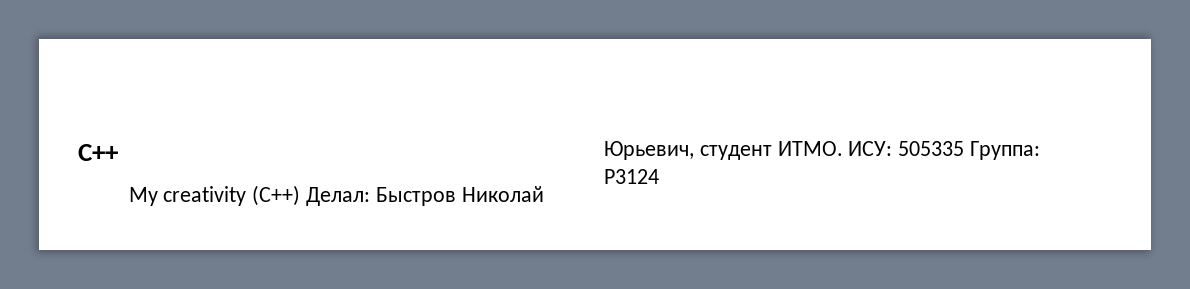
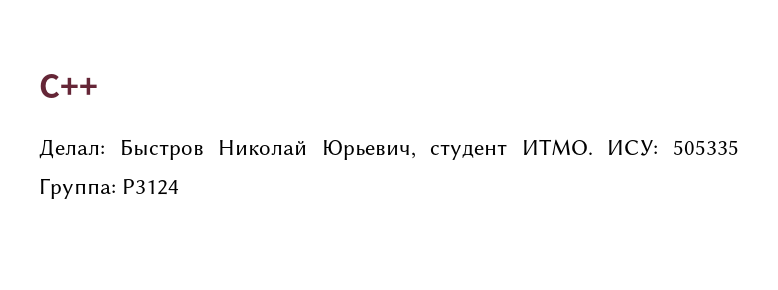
- My creativity (C++) Делал: Быстров Николай Юрьевич, студент ИТМО.
+ Делал: Быстров Николай Юрьевич, студент ИТМО.

